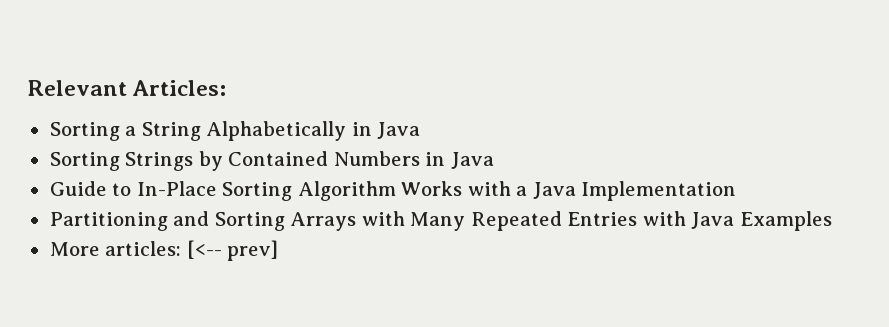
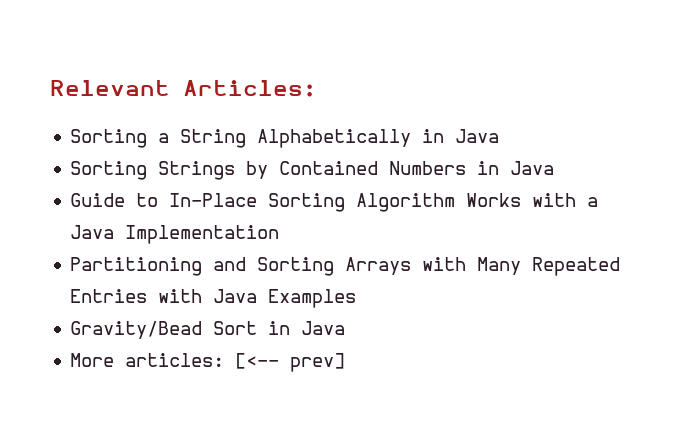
+ Gravity/Bead Sort in Java

